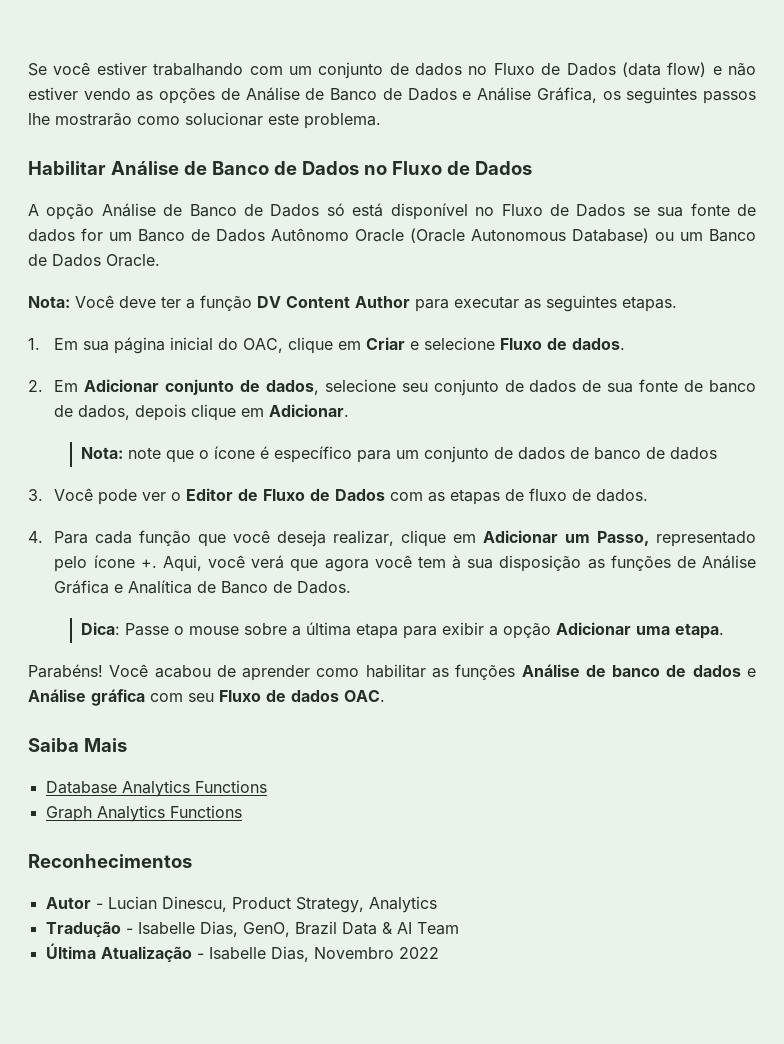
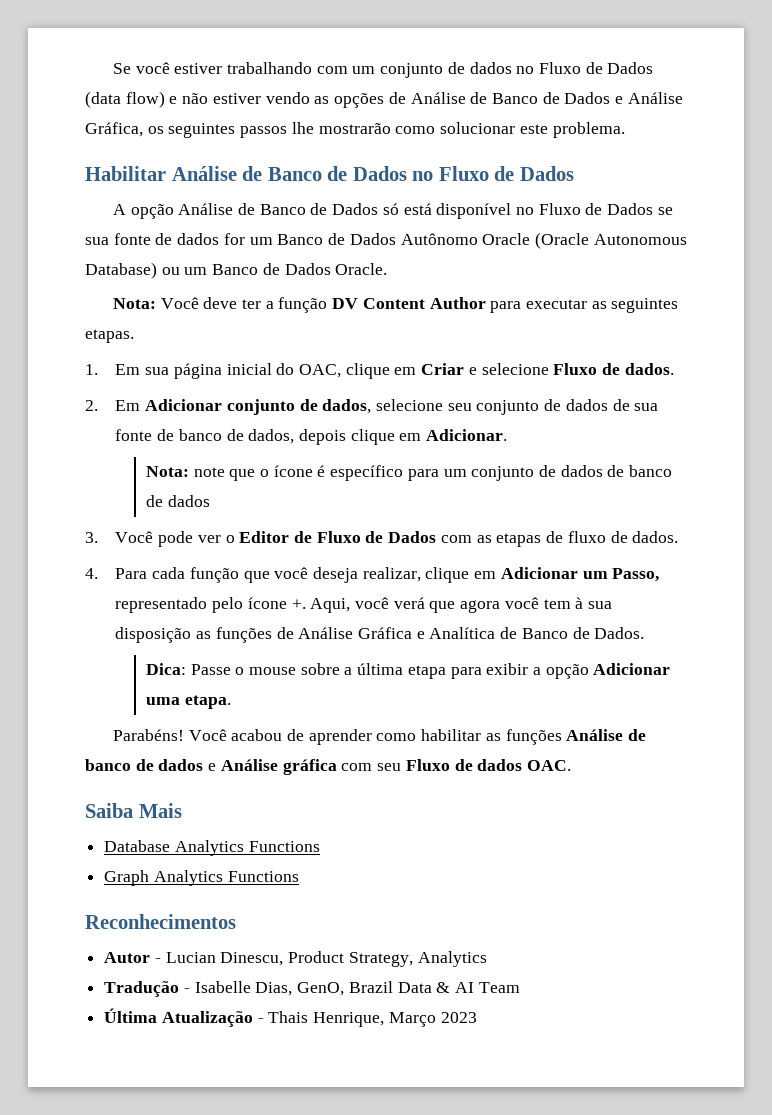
- Última Atualização - Isabelle Dias, Novembro 2022
+ Última Atualização - Thais Henrique, Março 2023

